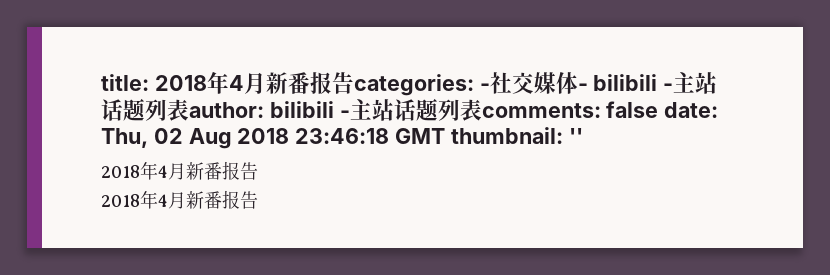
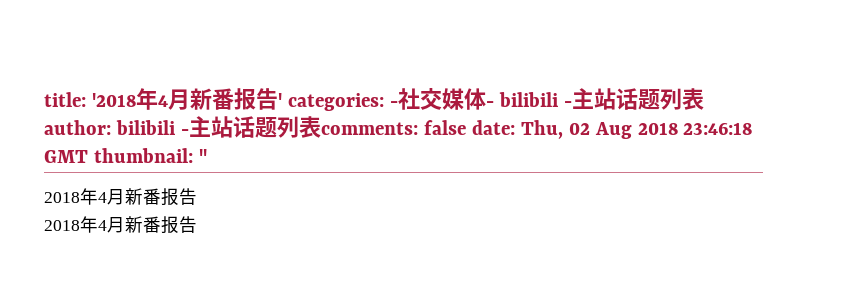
- title: 2018年4月新番报告categories: -社交媒体- bilibili -主站话题列表author: bilibili -主站话题列表comments: false date: Thu, 02 Aug 2018 23:46:18 GMT thumbnail: ''
+ title: '2018年4月新番报告' categories: -社交媒体- bilibili -主站话题列表author: bilibili -主站话题列表comments: false date: Thu, 02 Aug 2018 23:46:18 GMT thumbnail: ''

